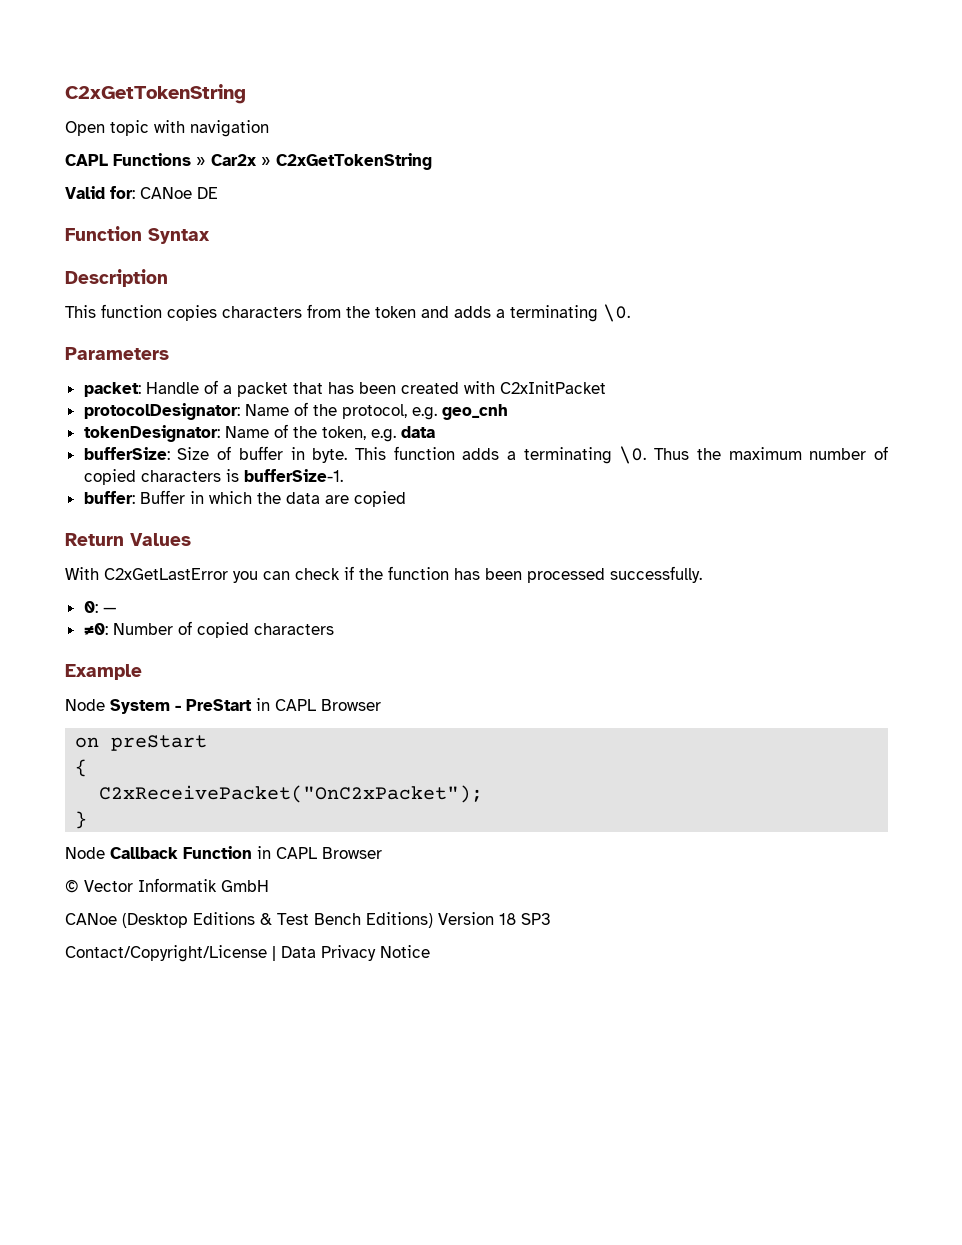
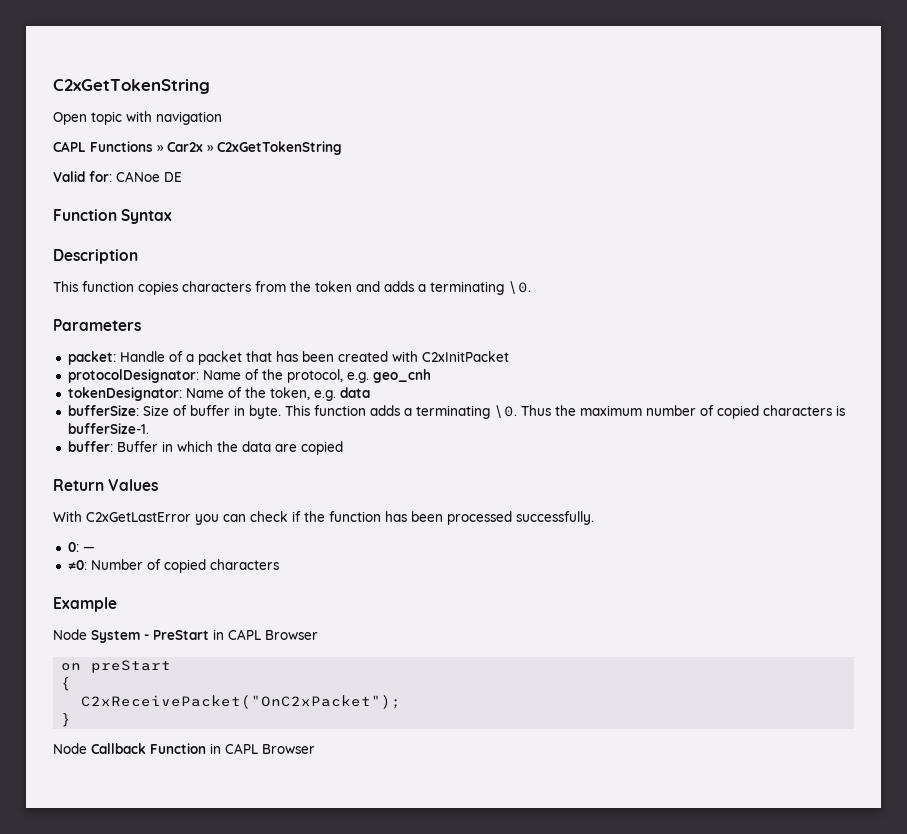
- © Vector Informatik GmbH
- CANoe (Desktop Editions & Test Bench Editions) Version 18 SP3
- Contact/Copyright/License | Data Privacy Notice

